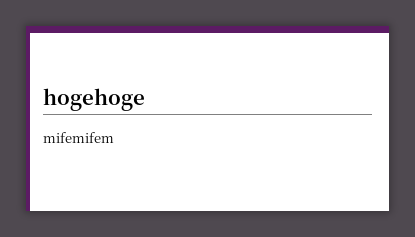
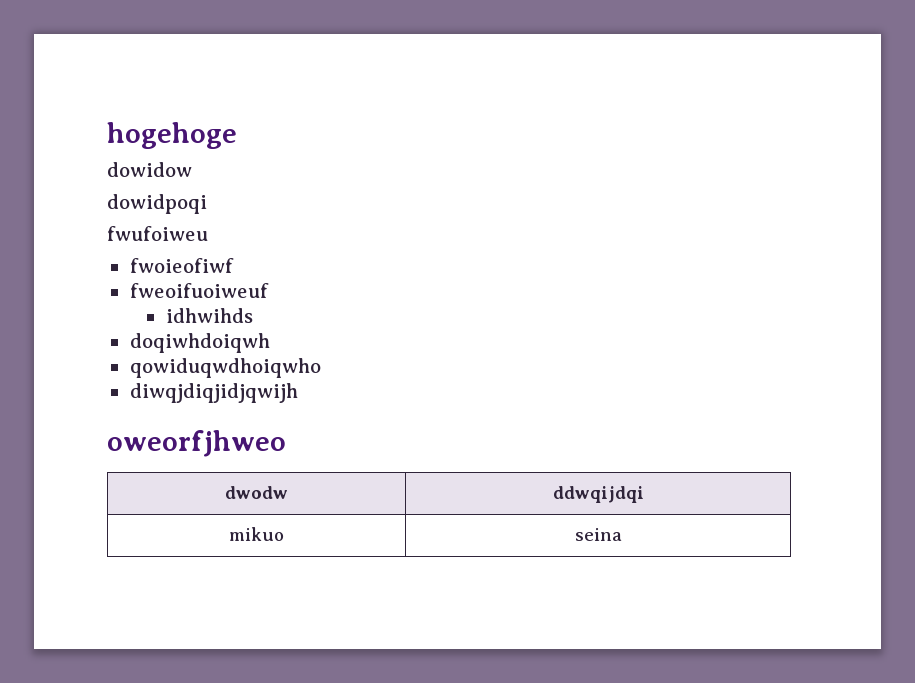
- mifemifem
+ dowidow
+ dowidpoqi
+ fwufoiweu
+ fwoieofiwf
+ fweoifuoiweuf
+ idhwihds
+ doqiwhdoiqwh
+ qowiduqwdhoiqwho
+ diwqjdiqjidjqwijh
+ oweorfjhweo
+ dwodw | ddwqijdqi
+ mikuo | seina

